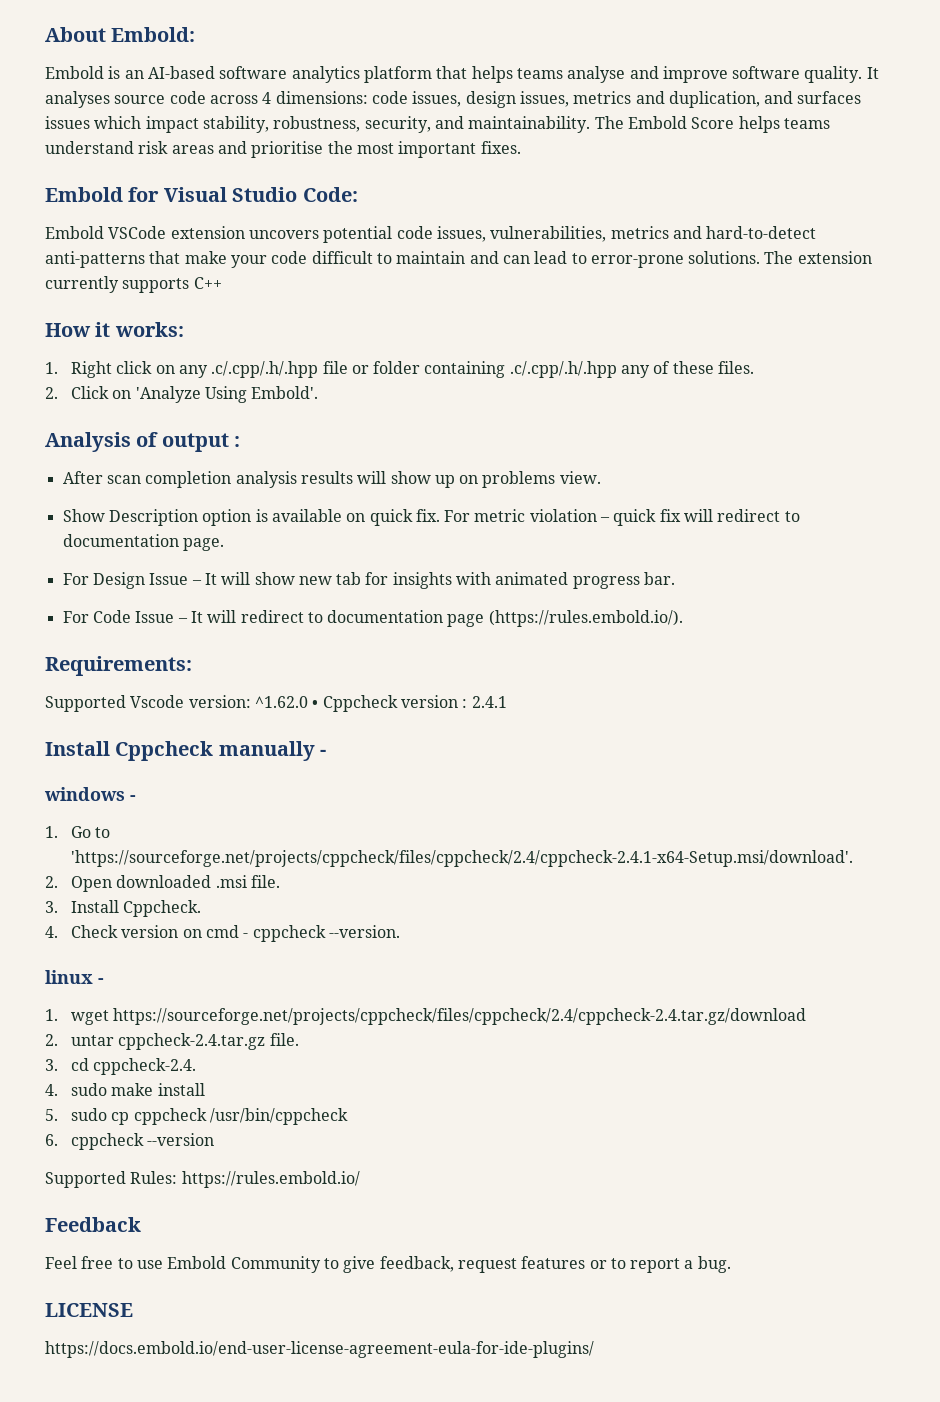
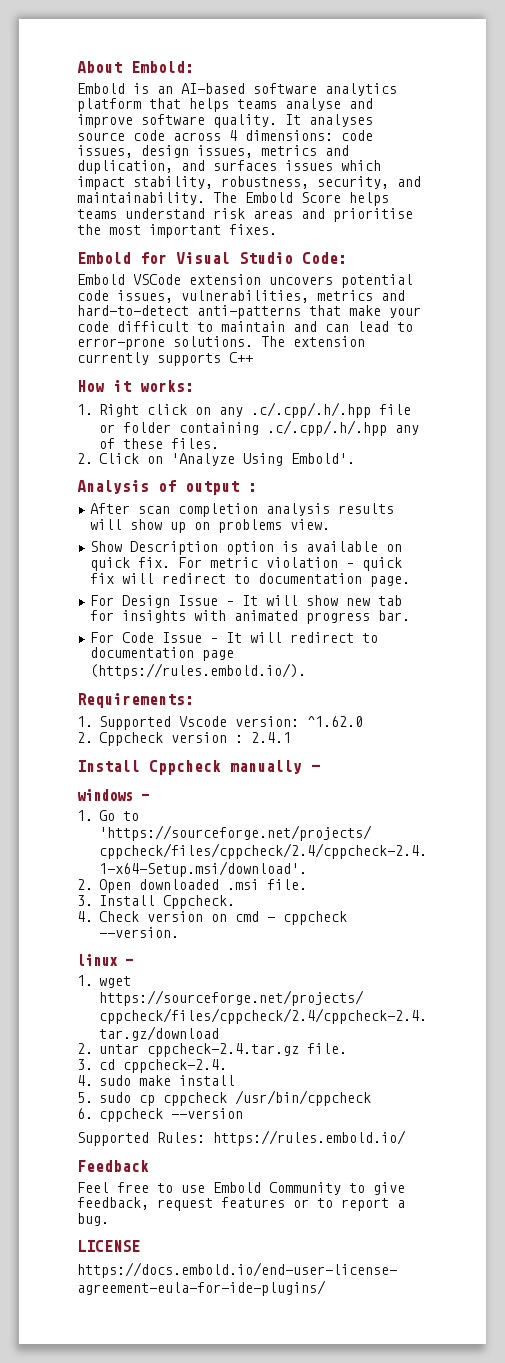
- Supported Vscode version: ^1.62.0 • Cppcheck version : 2.4.1
+ 1. Supported Vscode version: ^1.62.0
+ 2. Cppcheck version : 2.4.1

